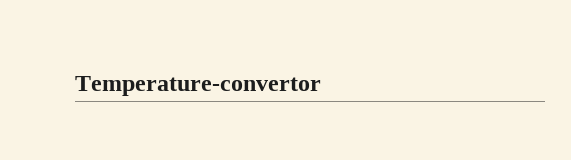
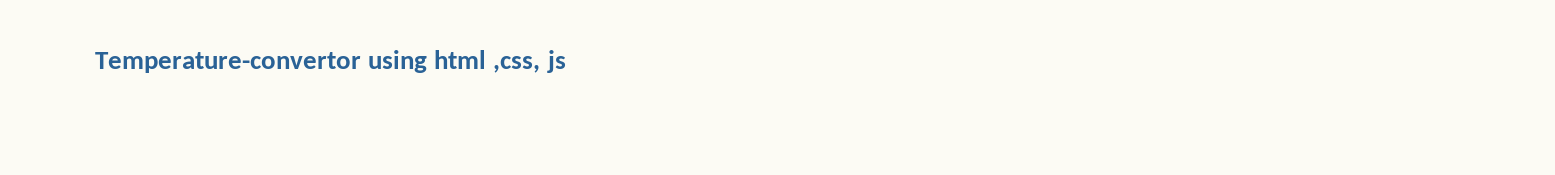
- Temperature-convertor
+ Temperature-convertor using html ,css, js

